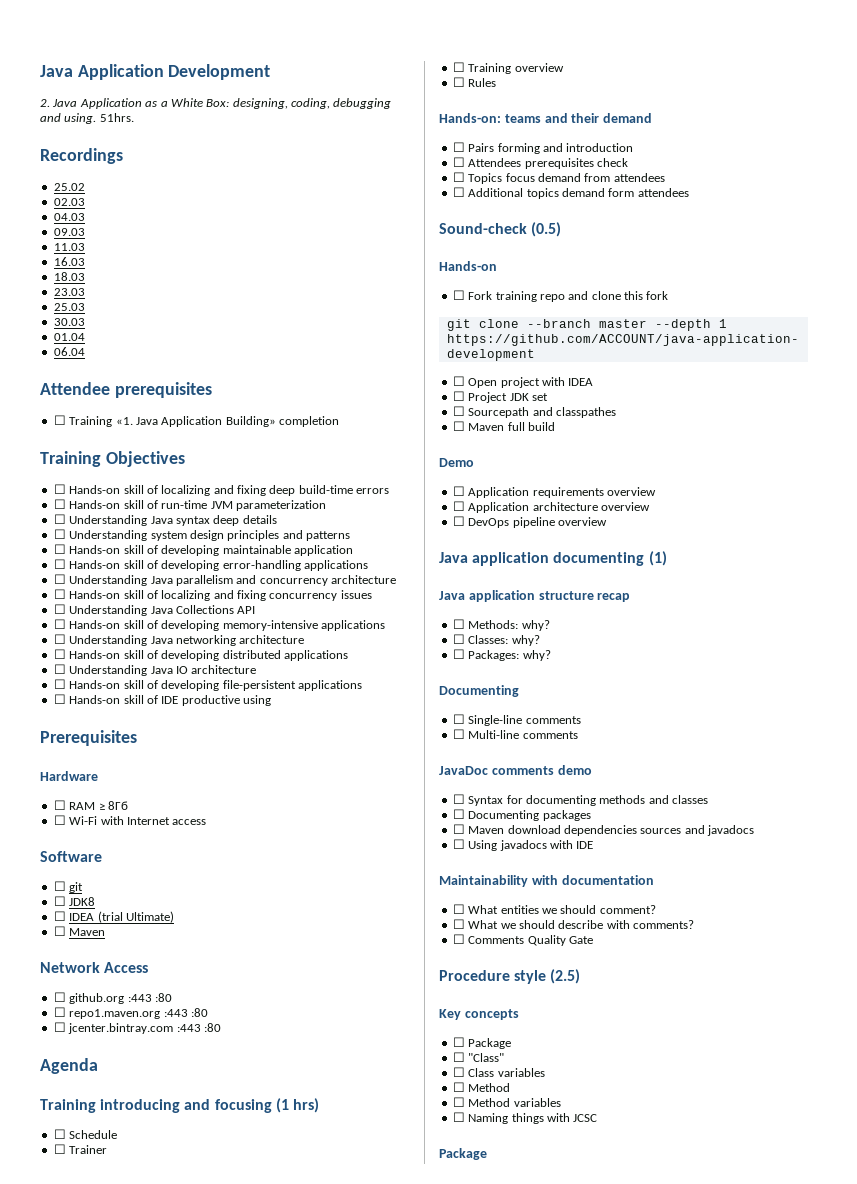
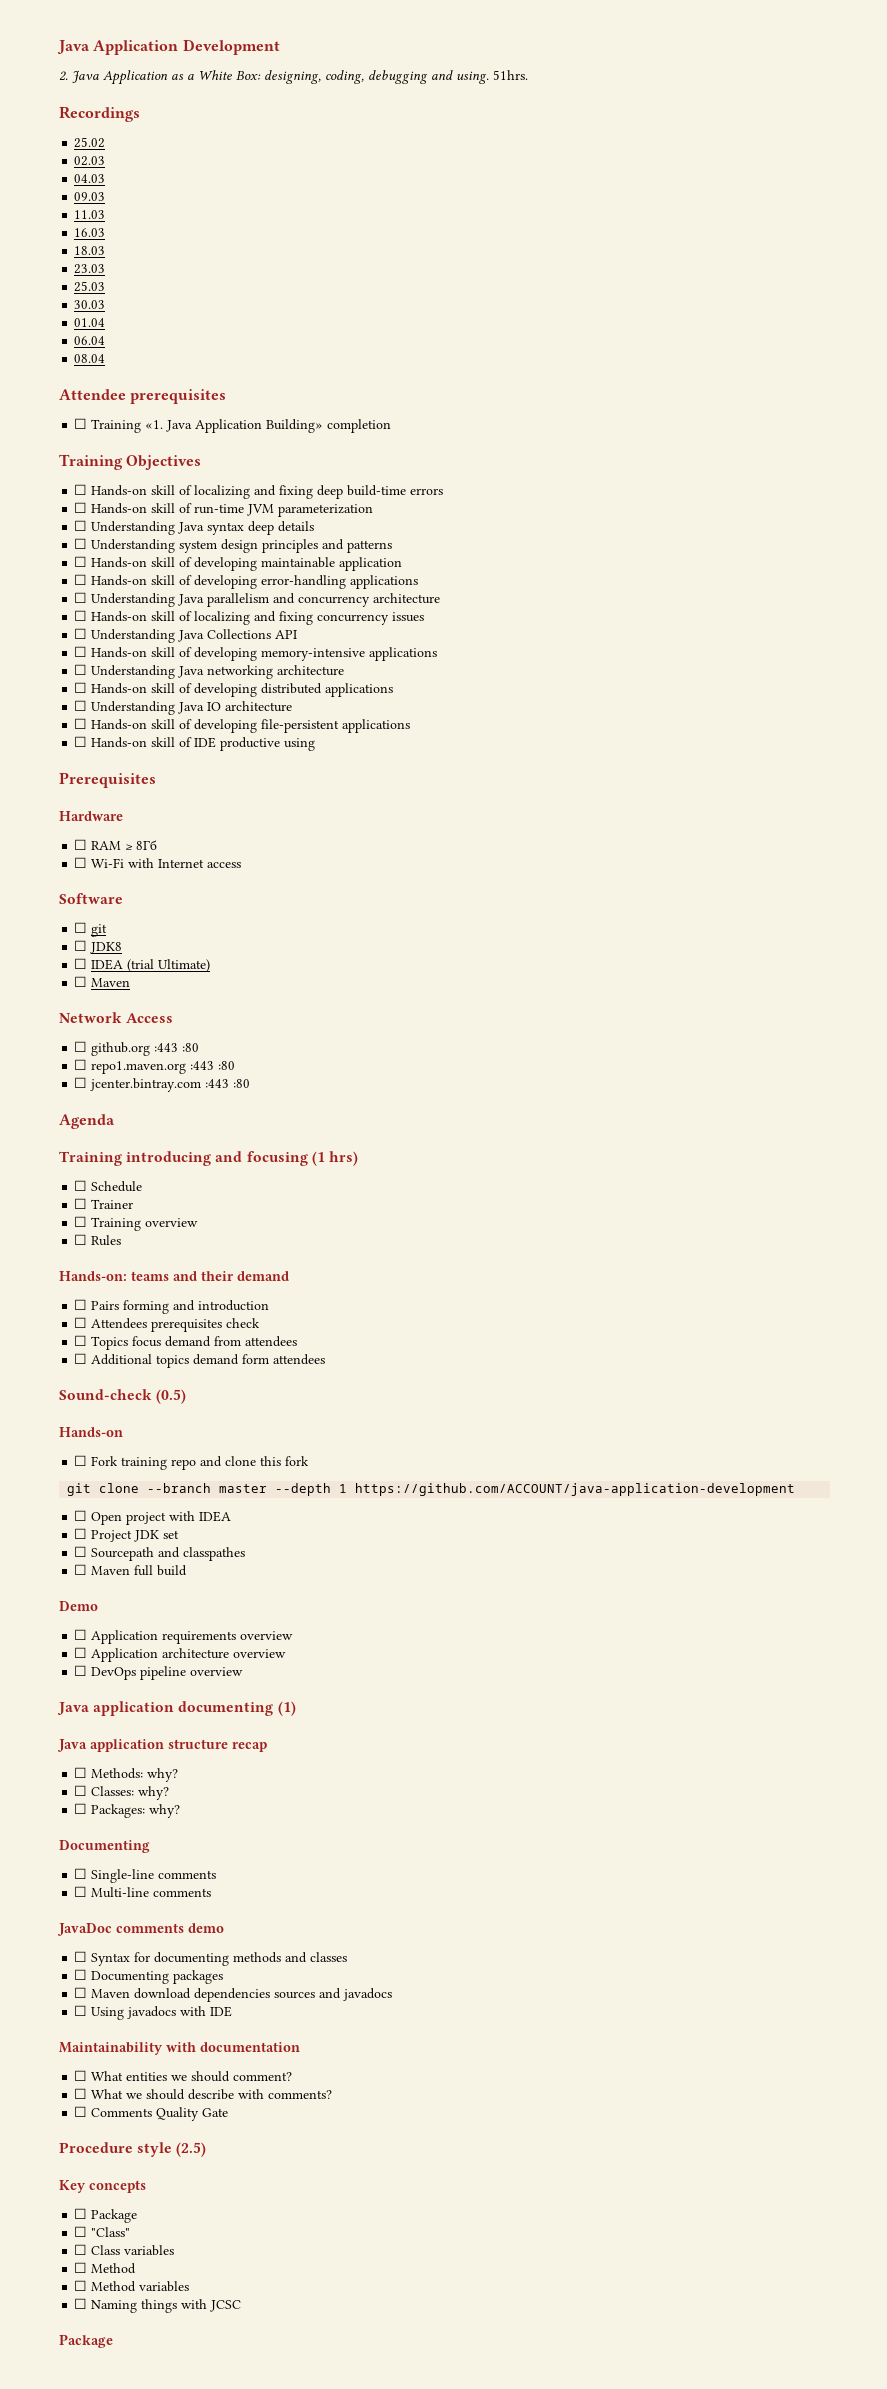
+ 08.04

